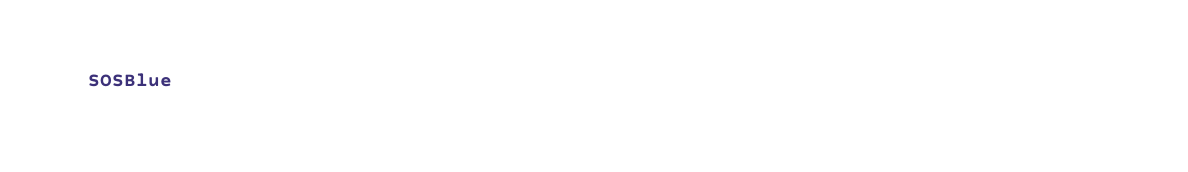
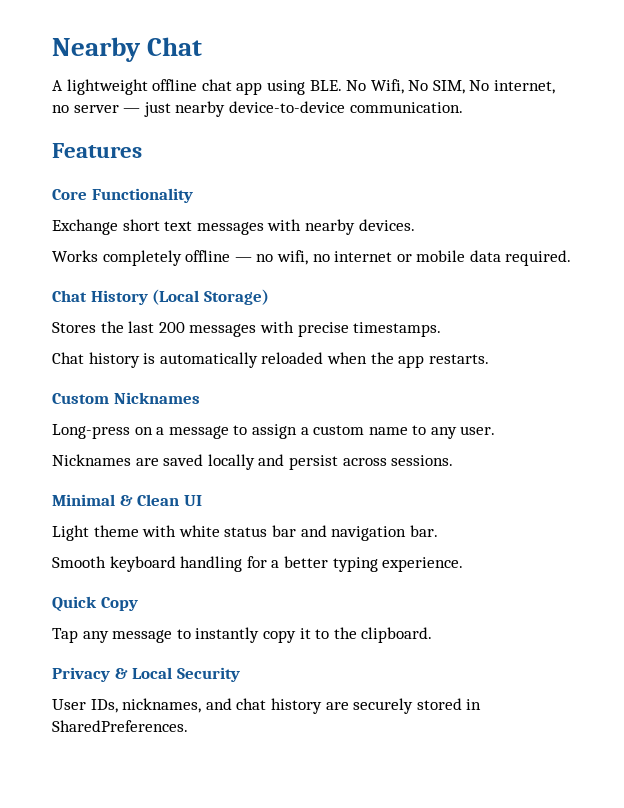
- SOSBlue
+ Nearby Chat
+ A lightweight offline chat app using BLE. No Wifi, No SIM, No internet, no server — just nearby device-to-device communication.
+ Features
+ Core Functionality
+ Exchange short text messages with nearby devices.
+ Works completely offline — no wifi, no internet or mobile data required.
+ Chat History (Local Storage)
+ Stores the last 200 messages with precise timestamps.
+ Chat history is automatically reloaded when the app restarts.
+ Custom Nicknames
+ Long-press on a message to assign a custom name to any user.
+ Nicknames are saved locally and persist across sessions.
+ Minimal & Clean UI
+ Light theme with white status bar and navigation bar.
+ Smooth keyboard handling for a better typing experience.
+ Quick Copy
+ Tap any message to instantly copy it to the clipboard.
+ Privacy & Local Security
+ User IDs, nicknames, and chat history are securely stored in SharedPreferences.

